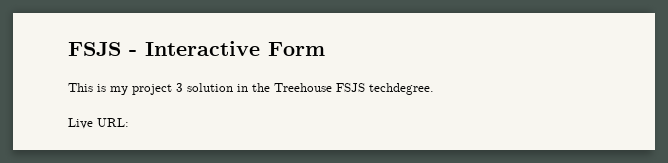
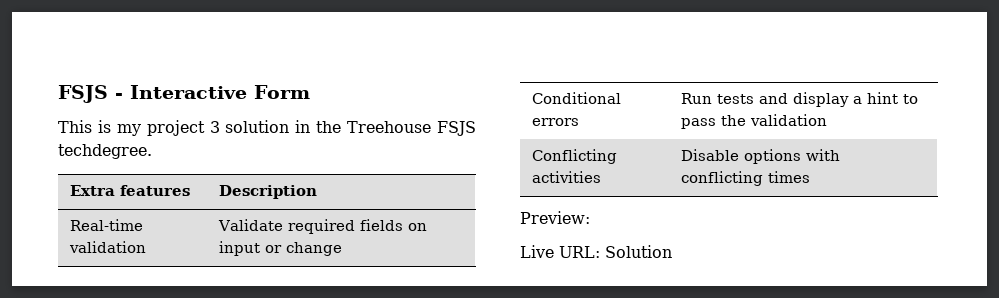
+ Extra features | Description
+ Real-time validation | Validate required fields on input or change
+ Conditional errors | Run tests and display a hint to pass the validation
+ Conflicting activities | Disable options with conflicting times
+ Preview:
- Live URL:
+ Live URL: Solution

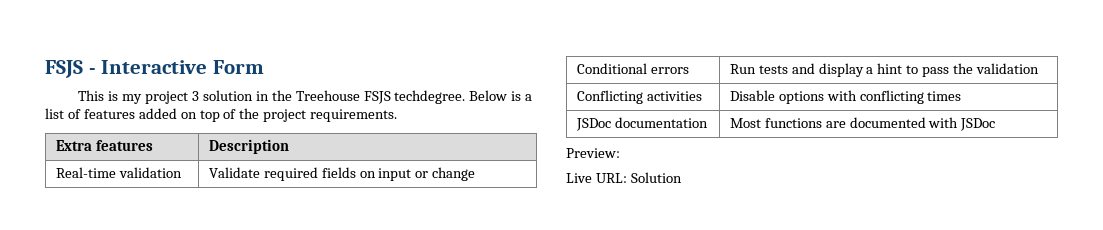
+ Below is a list of features added on top of the project requirements.
+ JSDoc documentation | Most functions are documented with JSDoc

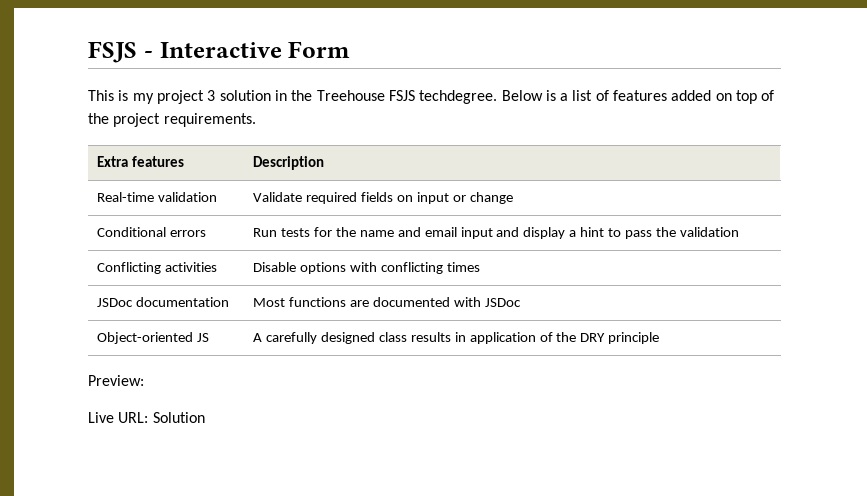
- Conditional errors | Run tests and display a hint to pass the validation
+ Conditional errors | Run tests for the name and email input and display a hint to pass the validation
+ Object-oriented JS | A carefully designed class results in application of the DRY principle

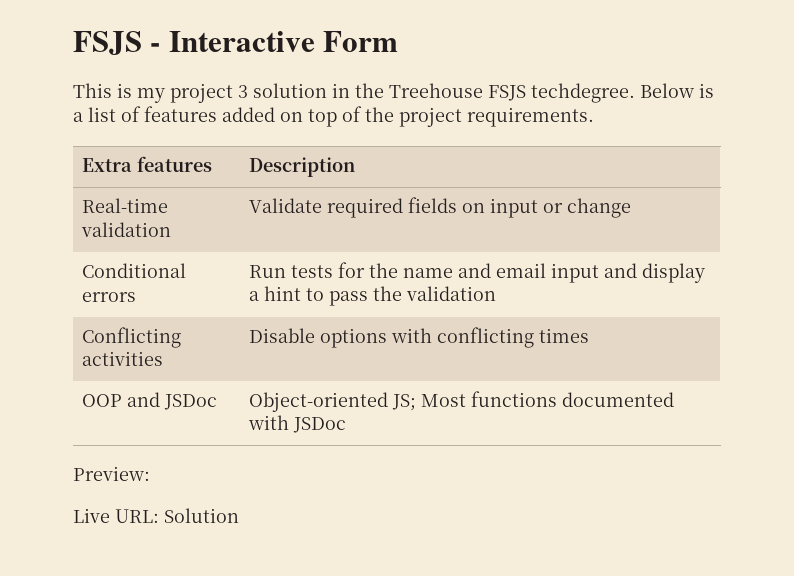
- JSDoc documentation | Most functions are documented with JSDoc
+ OOP and JSDoc | Object-oriented JS; Most functions documented with JSDoc
- Object-oriented JS | A carefully designed class results in application of the DRY principle

